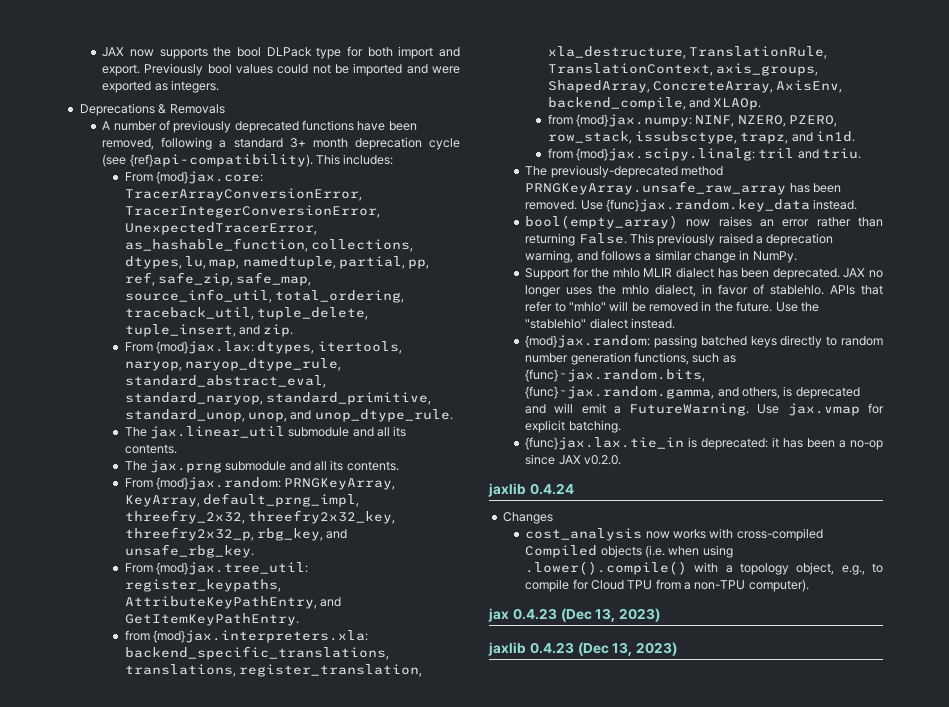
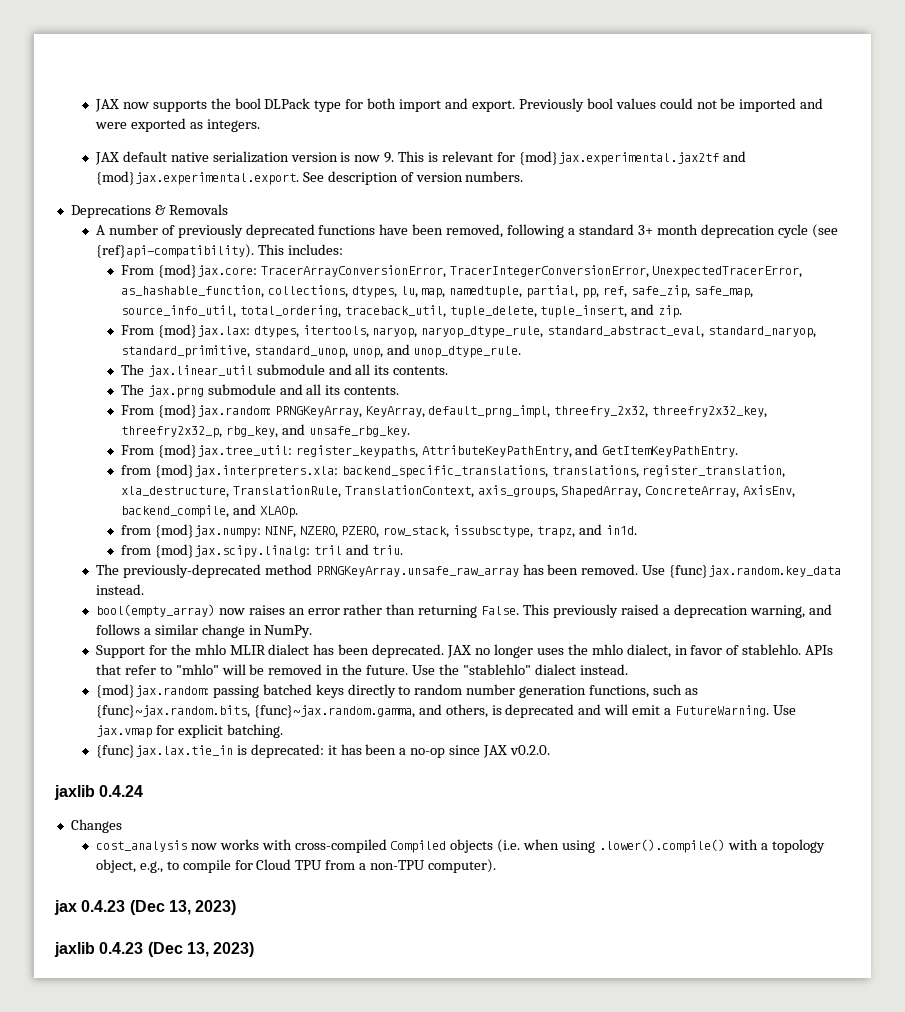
+ JAX default native serialization version is now 9. This is relevant for {mod}jax.experimental.jax2tf and {mod}jax.experimental.export. See description of version numbers.

